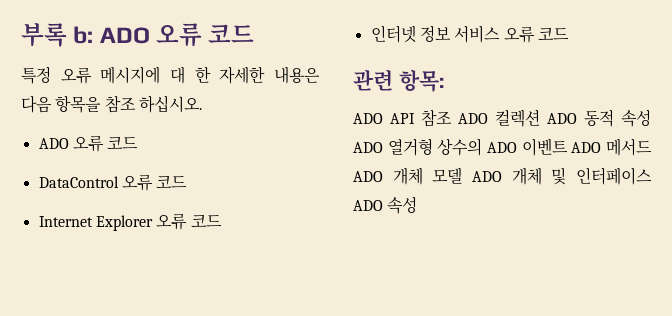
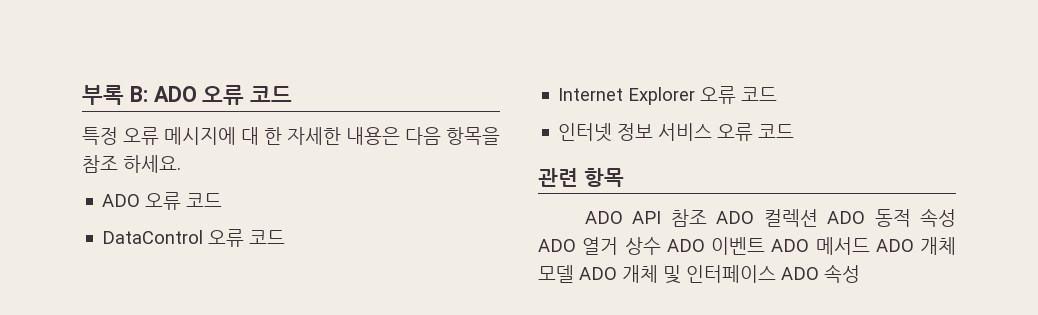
- 부록 b: ADO 오류 코드
+ 부록 B: ADO 오류 코드
- 특정 오류 메시지에 대 한 자세한 내용은 다음 항목을 참조 하십시오.
+ 특정 오류 메시지에 대 한 자세한 내용은 다음 항목을 참조 하세요.
- 관련 항목:
+ 관련 항목
- ADO API 참조 ADO 컬렉션 ADO 동적 속성 ADO 열거형 상수의 ADO 이벤트 ADO 메서드 ADO 개체 모델 ADO 개체 및 인터페이스 ADO 속성
+ ADO API 참조 ADO 컬렉션 ADO 동적 속성 ADO 열거 상수 ADO 이벤트 ADO 메서드 ADO 개체 모델 ADO 개체 및 인터페이스 ADO 속성

